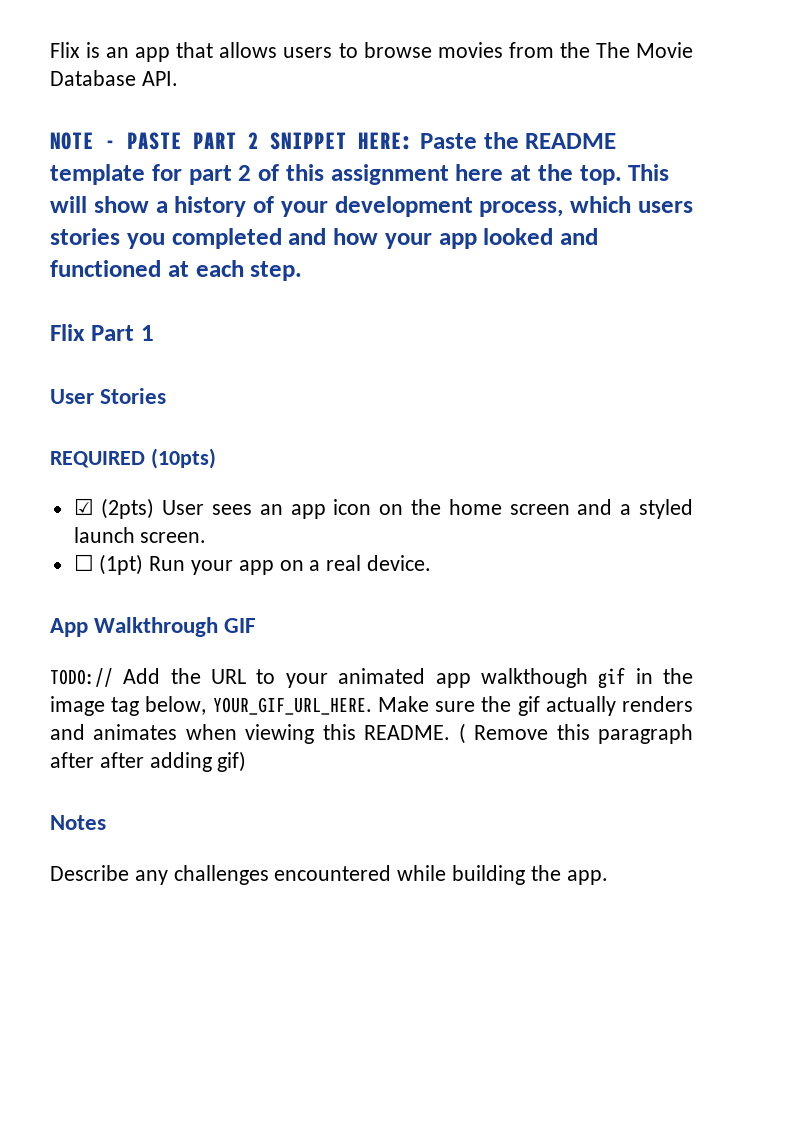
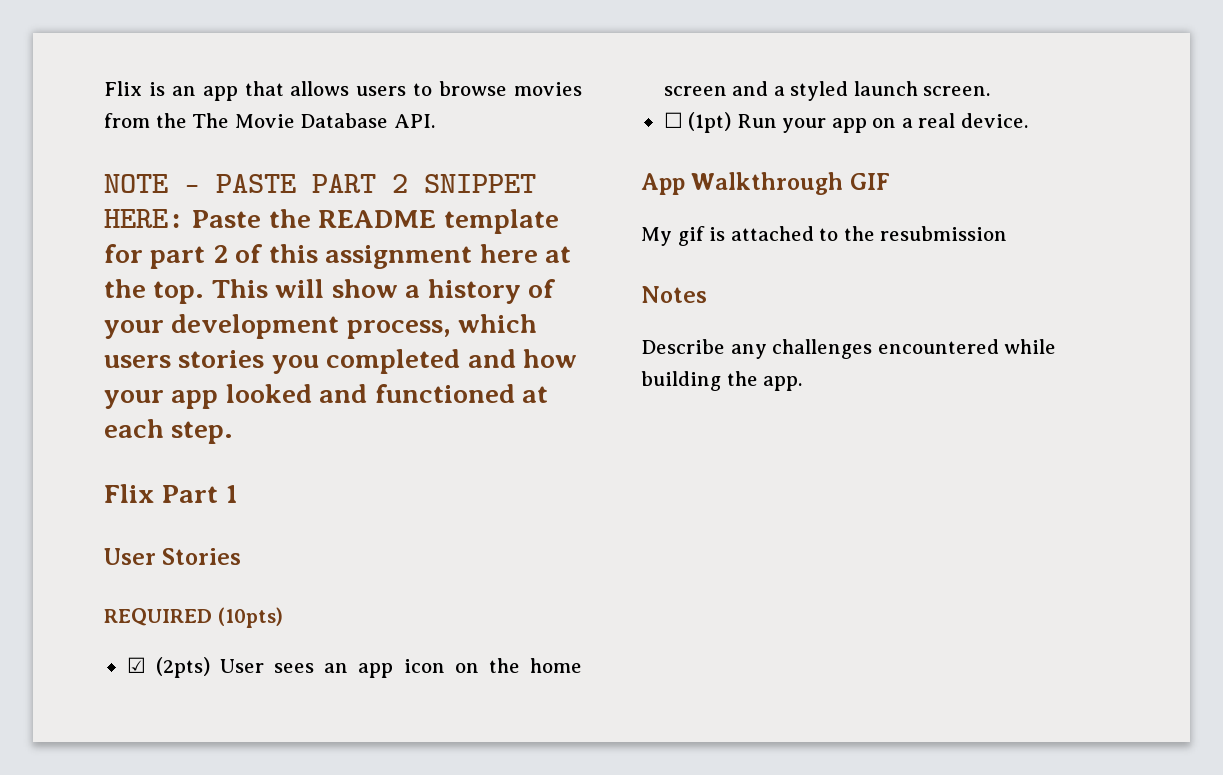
- TODO:// Add the URL to your animated app walkthough gif in the image tag below, YOUR_GIF_URL_HERE. Make sure the gif actually renders and animates when viewing this README. ( Remove this paragraph after after adding gif)
+ My gif is attached to the resubmission

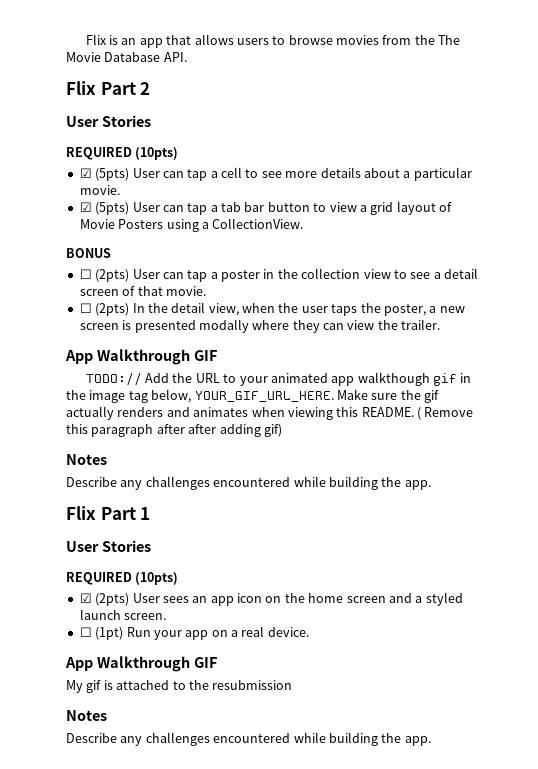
- NOTE - PASTE PART 2 SNIPPET HERE: Paste the README template for part 2 of this assignment here at the top. This will show a history of your development process, which users stories you completed and how your app looked and functioned at each step.
+ Flix Part 2
+ User Stories
+ REQUIRED (10pts)
+ ☑ (5pts) User can tap a cell to see more details about a particular movie.
+ ☑ (5pts) User can tap a tab bar button to view a grid layout of Movie Posters using a CollectionView.
+ BONUS
+ ☐ (2pts) User can tap a poster in the collection view to see a detail screen of that movie.
+ ☐ (2pts) In the detail view, when the user taps the poster, a new screen is presented modally where they can view the trailer.
+ App Walkthrough GIF
+ TODO:// Add the URL to your animated app walkthough gif in the image tag below, YOUR_GIF_URL_HERE. Make sure the gif actually renders and animates when viewing this README. ( Remove this paragraph after after adding gif)
+ Notes
+ Describe any challenges encountered while building the app.

